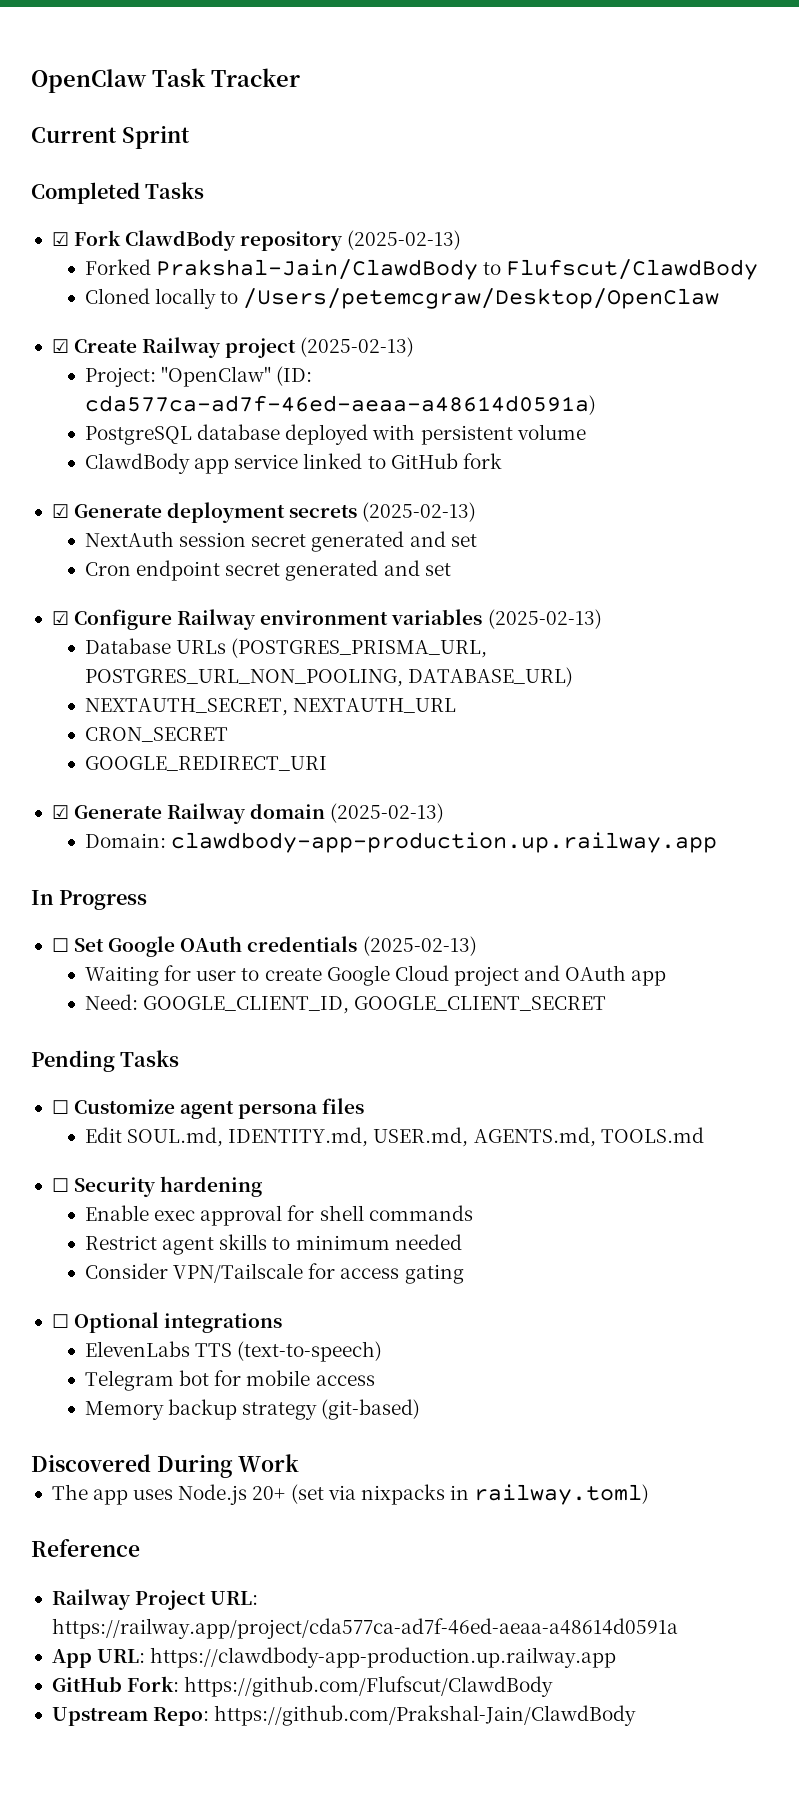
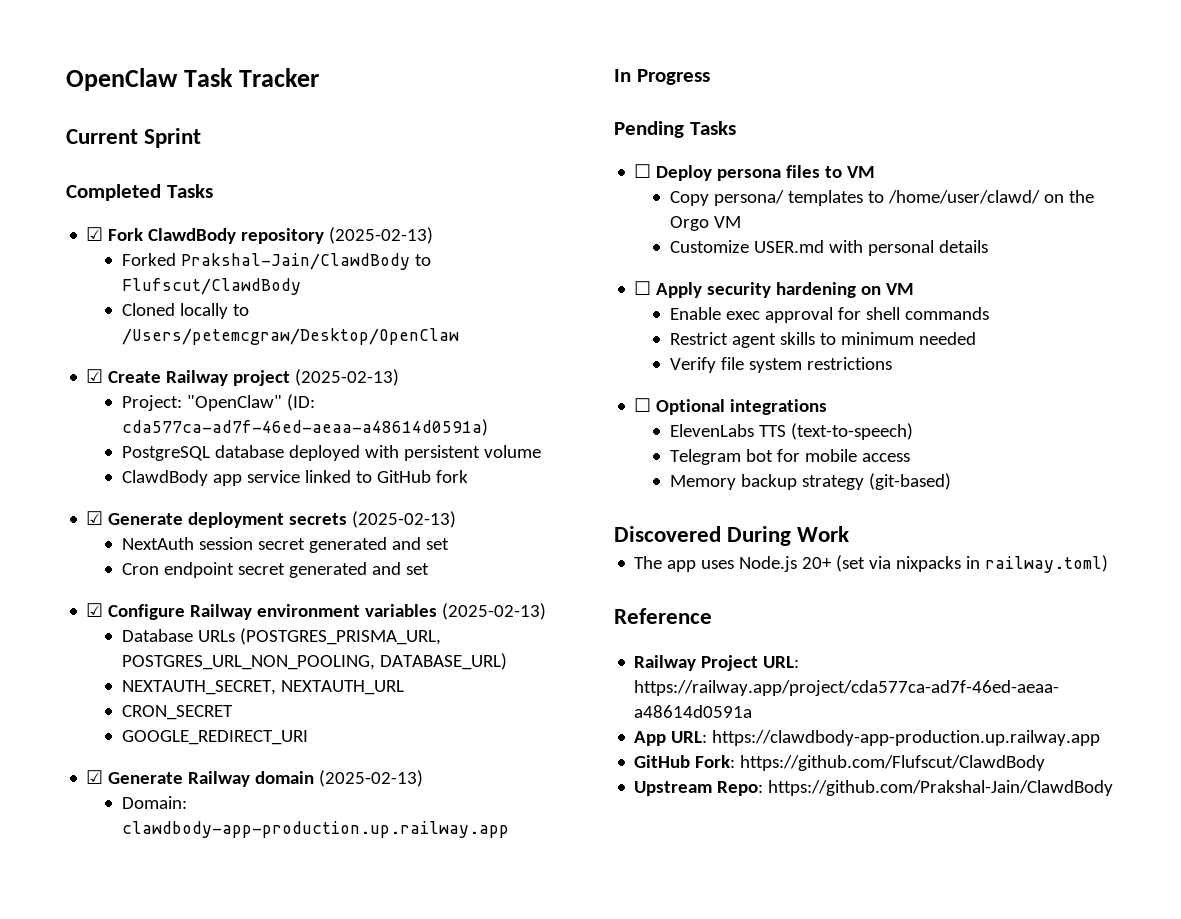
- ☐ Set Google OAuth credentials (2025-02-13)
- Waiting for user to create Google Cloud project and OAuth app
- Need: GOOGLE_CLIENT_ID, GOOGLE_CLIENT_SECRET
- ☐ Customize agent persona files
- Edit SOUL.md, IDENTITY.md, USER.md, AGENTS.md, TOOLS.md
- ☐ Security hardening
+ ☐ Deploy persona files to VM
+ Copy persona/ templates to /home/user/clawd/ on the Orgo VM
+ Customize USER.md with personal details
+ ☐ Apply security hardening on VM
- Consider VPN/Tailscale for access gating
+ Verify file system restrictions

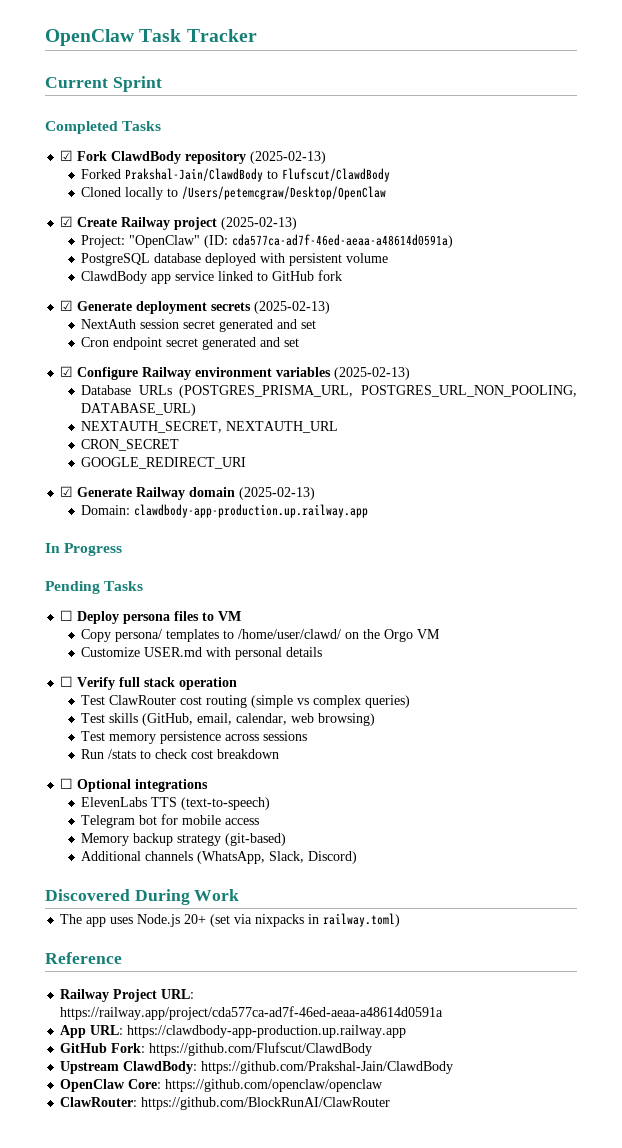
- ☐ Apply security hardening on VM
- Enable exec approval for shell commands
- Restrict agent skills to minimum needed
- Verify file system restrictions
+ ☐ Verify full stack operation
+ Test ClawRouter cost routing (simple vs complex queries)
+ Test skills (GitHub, email, calendar, web browsing)
+ Test memory persistence across sessions
+ Run /stats to check cost breakdown
+ Additional channels (WhatsApp, Slack, Discord)
- Upstream Repo: https://github.com/Prakshal-Jain/ClawdBody
+ Upstream ClawdBody: https://github.com/Prakshal-Jain/ClawdBody
+ OpenClaw Core: https://github.com/openclaw/openclaw
+ ClawRouter: https://github.com/BlockRunAI/ClawRouter

